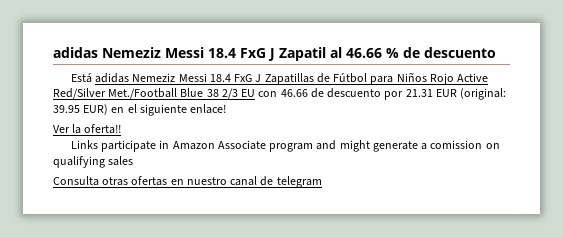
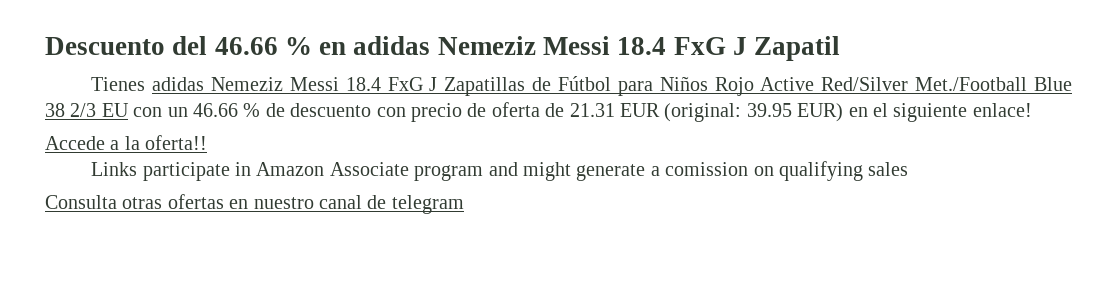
- adidas Nemeziz Messi 18.4 FxG J Zapatil al 46.66 % de descuento
- Está adidas Nemeziz Messi 18.4 FxG J Zapatillas de Fútbol para Niños Rojo Active Red/Silver Met./Football Blue 38 2/3 EU con 46.66 de descuento por 21.31 EUR (original: 39.95 EUR) en el siguiente enlace!
+ Descuento del 46.66 % en adidas Nemeziz Messi 18.4 FxG J Zapatil
+ Tienes adidas Nemeziz Messi 18.4 FxG J Zapatillas de Fútbol para Niños Rojo Active Red/Silver Met./Football Blue 38 2/3 EU con un 46.66 % de descuento con precio de oferta de 21.31 EUR (original: 39.95 EUR) en el siguiente enlace!
- Ver la oferta!!
+ Accede a la oferta!!

